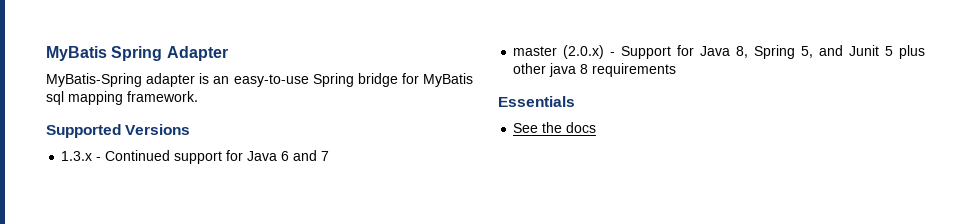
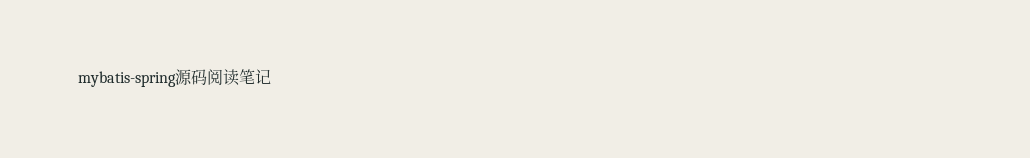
- MyBatis Spring Adapter
- MyBatis-Spring adapter is an easy-to-use Spring bridge for MyBatis sql mapping framework.
- Supported Versions
- 1.3.x - Continued support for Java 6 and 7
- master (2.0.x) - Support for Java 8, Spring 5, and Junit 5 plus other java 8 requirements
- Essentials
- See the docs
+ mybatis-spring源码阅读笔记

